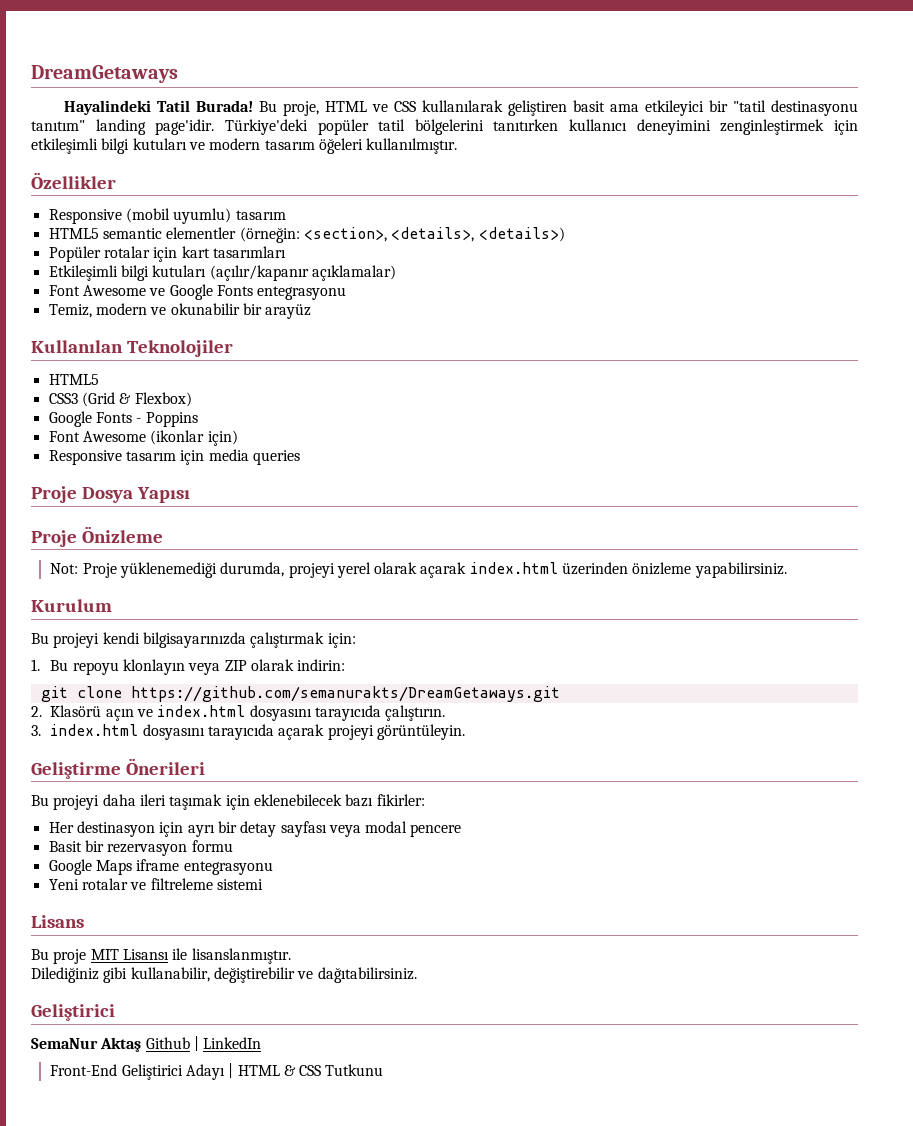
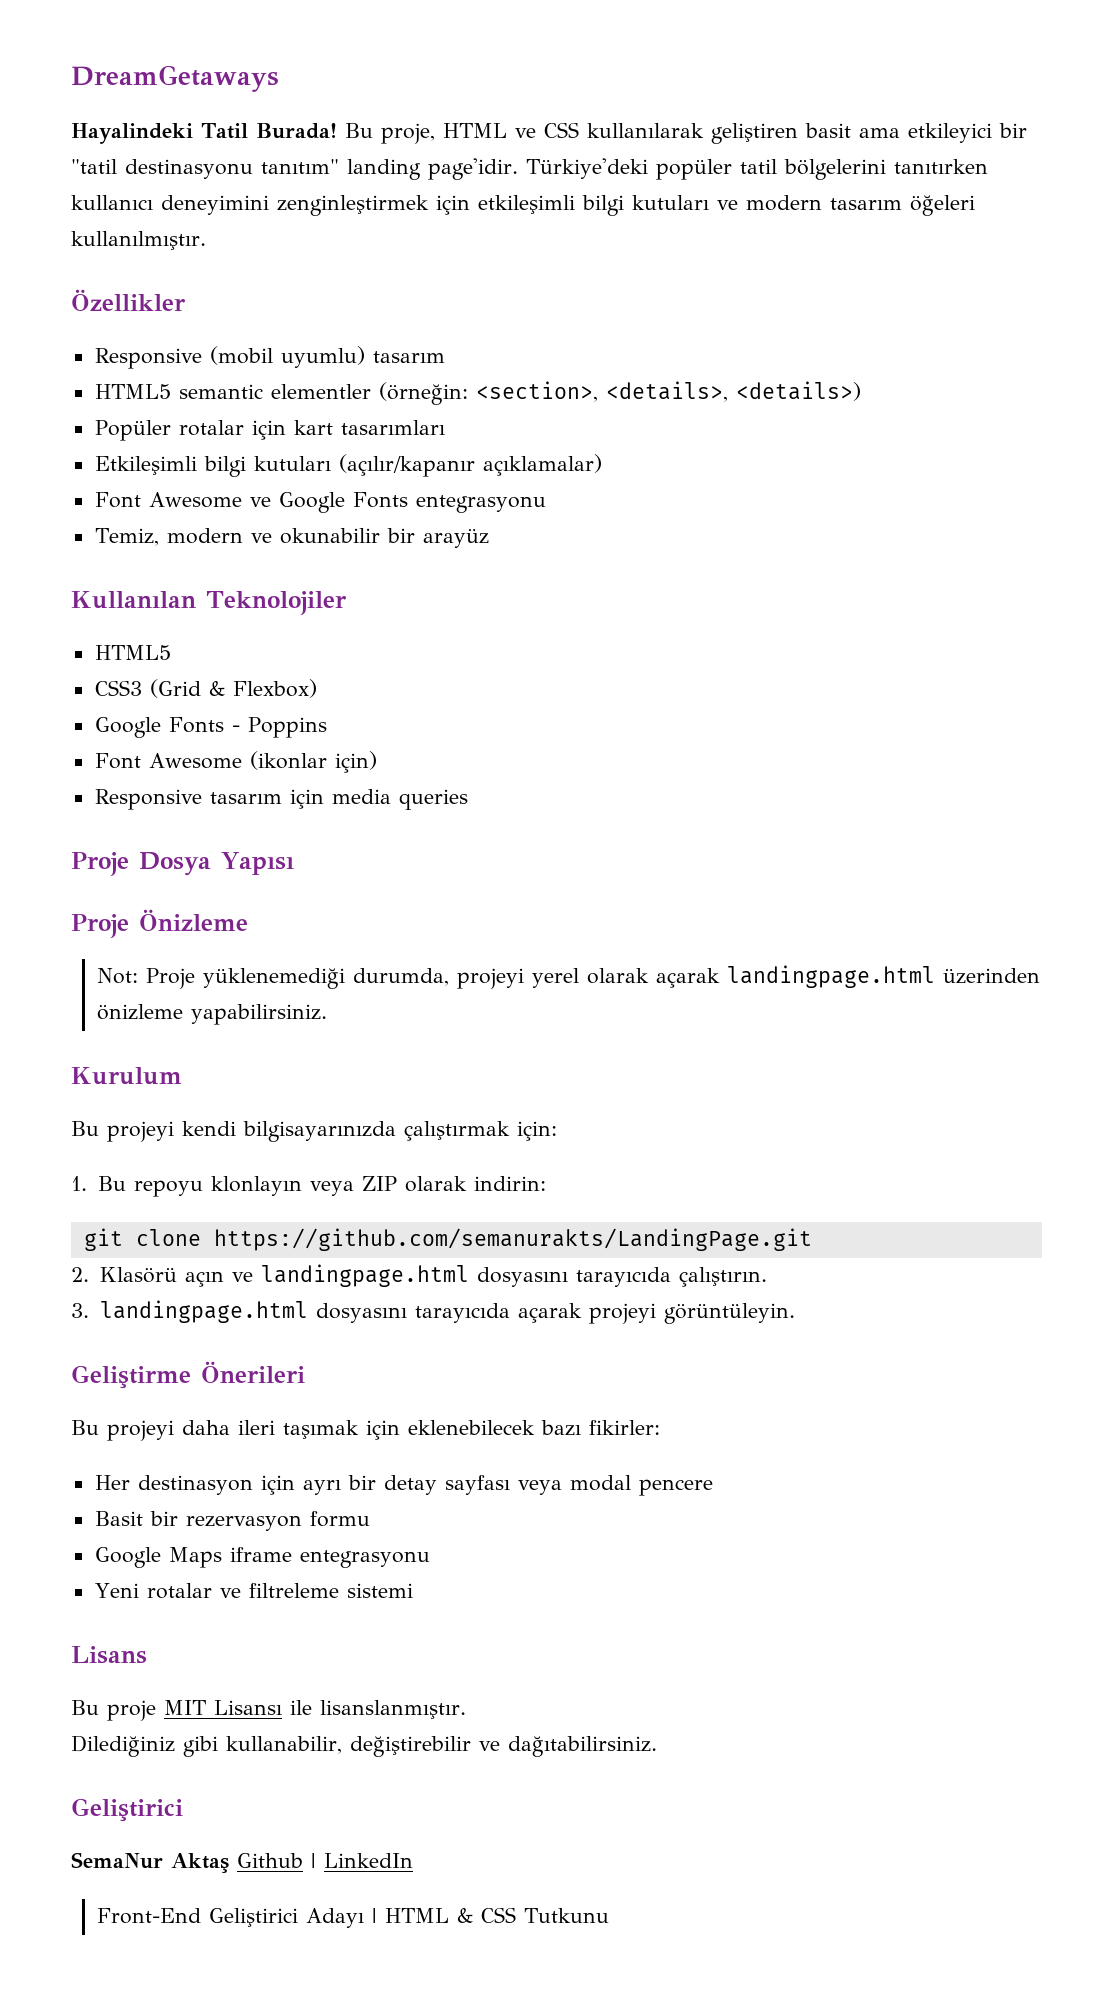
- Not: Proje yüklenemediği durumda, projeyi yerel olarak açarak index.html üzerinden önizleme yapabilirsiniz.
+ Not: Proje yüklenemediği durumda, projeyi yerel olarak açarak landingpage.html üzerinden önizleme yapabilirsiniz.
- git clone https://github.com/semanurakts/DreamGetaways.git
+ git clone https://github.com/semanurakts/LandingPage.git
- 2. Klasörü açın ve index.html dosyasını tarayıcıda çalıştırın.
+ 2. Klasörü açın ve landingpage.html dosyasını tarayıcıda çalıştırın.
- 3. index.html dosyasını tarayıcıda açarak projeyi görüntüleyin.
+ 3. landingpage.html dosyasını tarayıcıda açarak projeyi görüntüleyin.

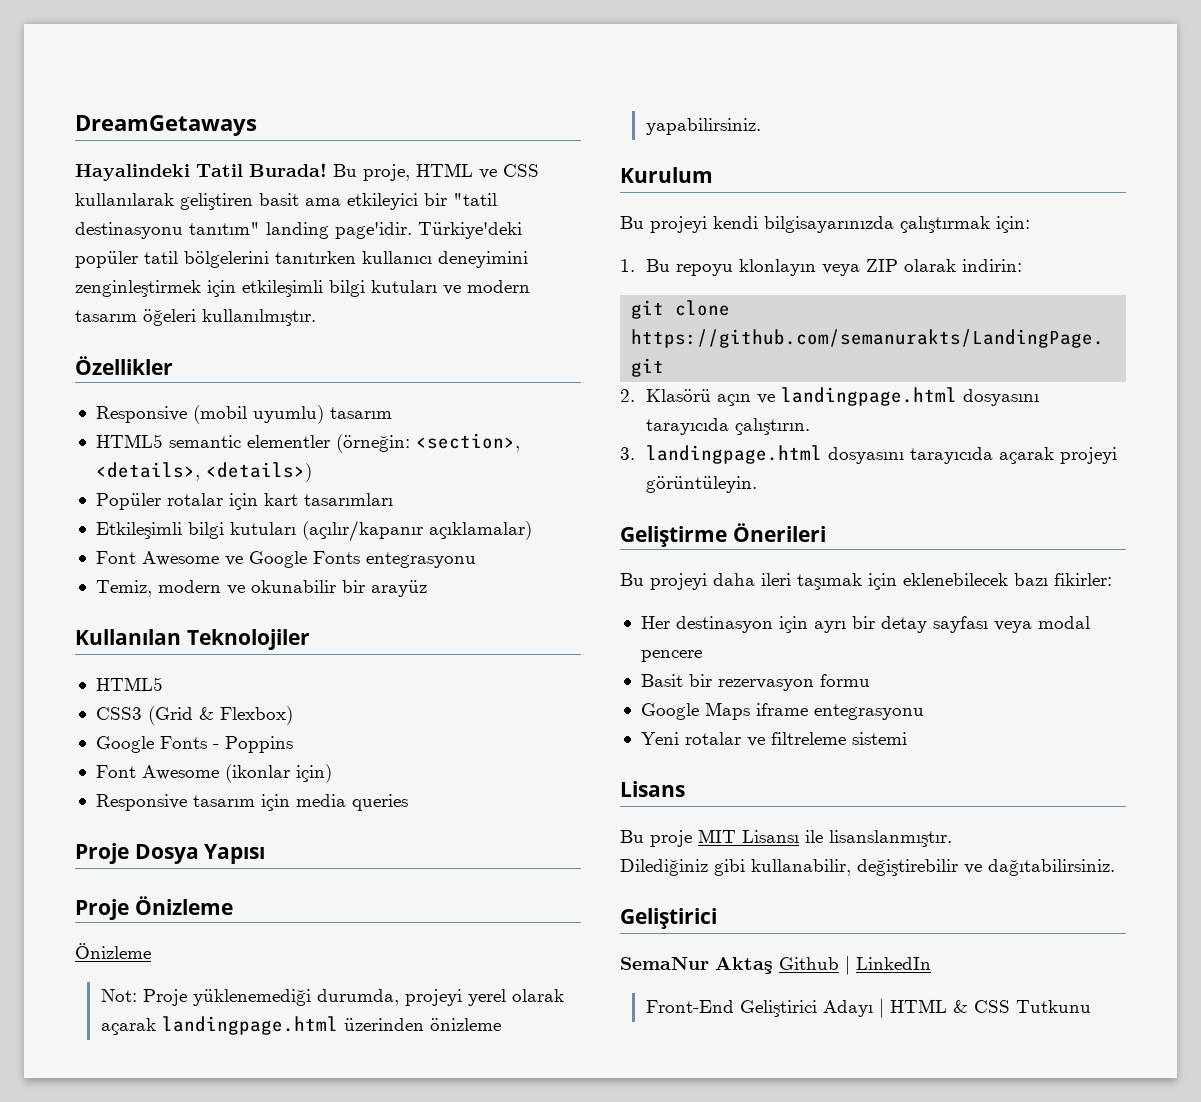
  Proje Önizleme
+ Önizleme

